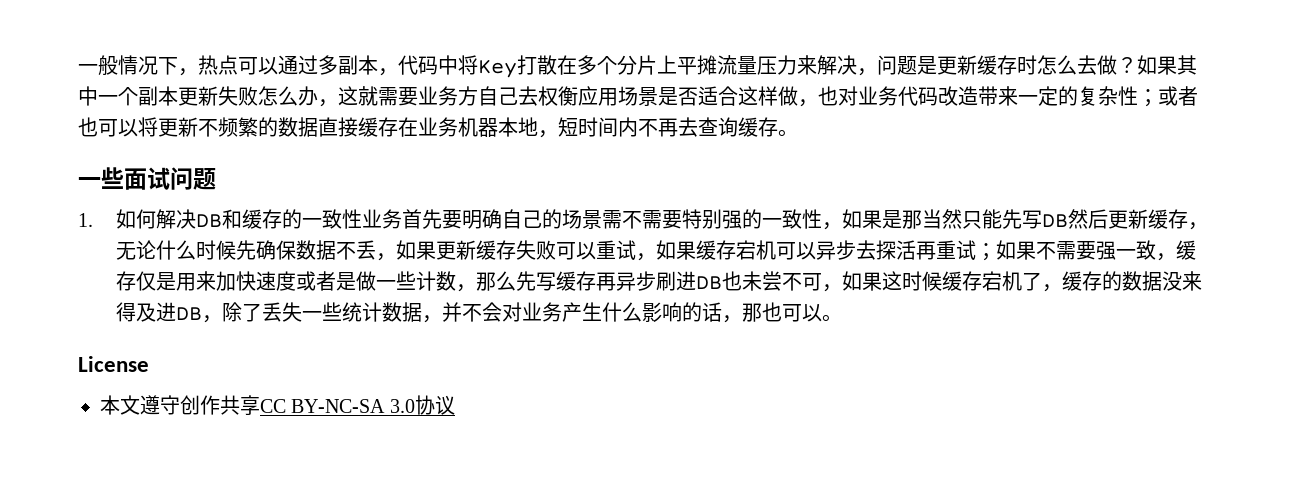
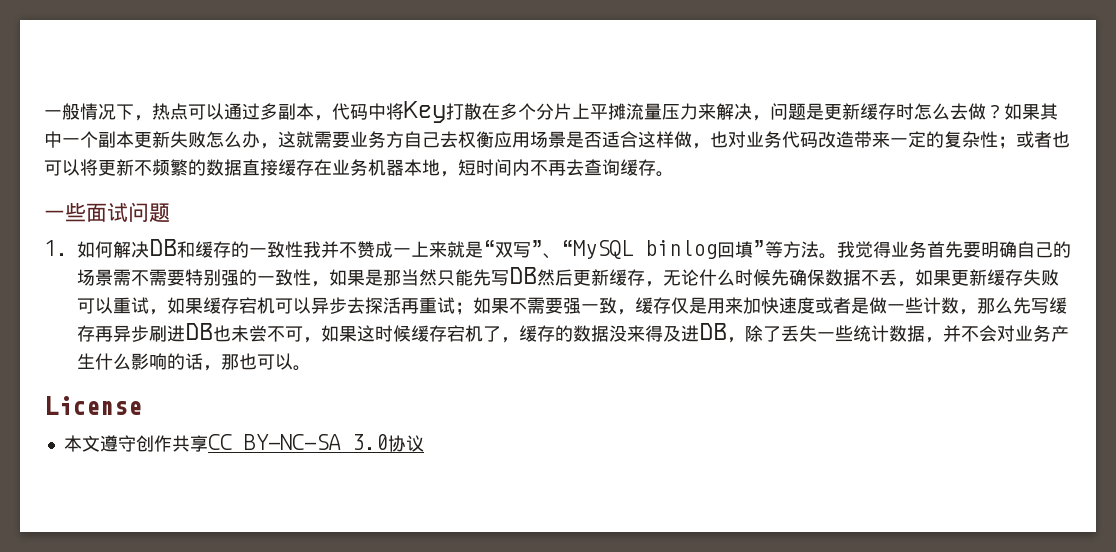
- 1.如何解决DB和缓存的一致性业务首先要明确自己的场景需不需要特别强的一致性，如果是那当然只能先写DB然后更新缓存，无论什么时候先确保数据不丢，如果更新缓存失败可以重试，如果缓存宕机可以异步去探活再重试；
+ 1.如何解决DB和缓存的一致性我并不赞成一上来就是“双写”、“MySQL binlog回填”等方法。我觉得业务首先要明确自己的场景需不需要特别强的一致性，如果是那当然只能先写DB然后更新缓存，无论什么时候先确保数据不丢，如果更新缓存失败可以重试，如果缓存宕机可以异步去探活再重试；

